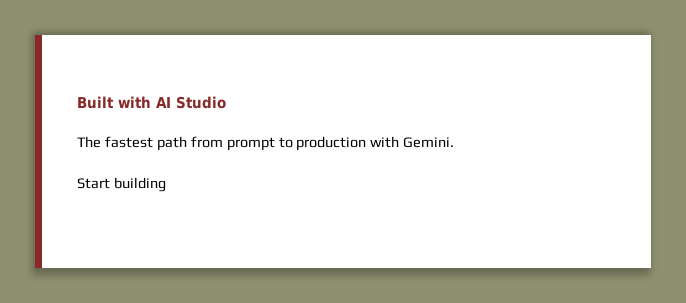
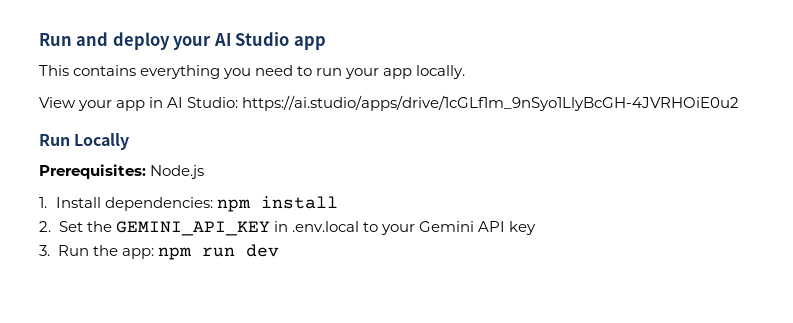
- Built with AI Studio
- The fastest path from prompt to production with Gemini.
- Start building
+ Run and deploy your AI Studio app
+ This contains everything you need to run your app locally.
+ View your app in AI Studio: https://ai.studio/apps/drive/1cGLf1m_9nSyo1LlyBcGH-4JVRHOiE0u2
+ Run Locally
+ Prerequisites: Node.js
+ 1. Install dependencies: npm install
+ 2. Set the GEMINI_API_KEY in .env.local to your Gemini API key
+ 3. Run the app: npm run dev

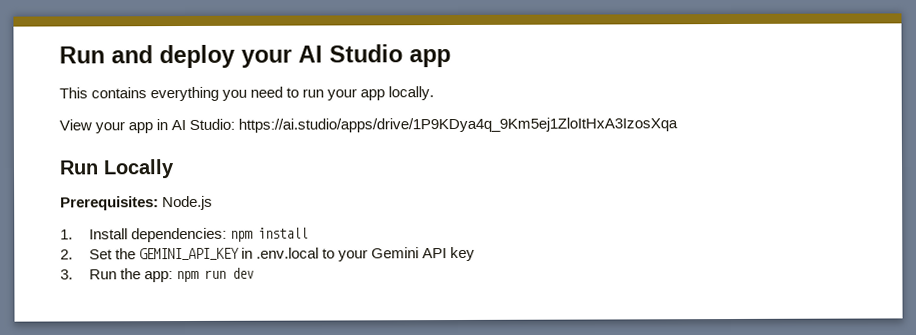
- View your app in AI Studio: https://ai.studio/apps/drive/1cGLf1m_9nSyo1LlyBcGH-4JVRHOiE0u2
+ View your app in AI Studio: https://ai.studio/apps/drive/1P9KDya4q_9Km5ej1ZloItHxA3IzosXqa

